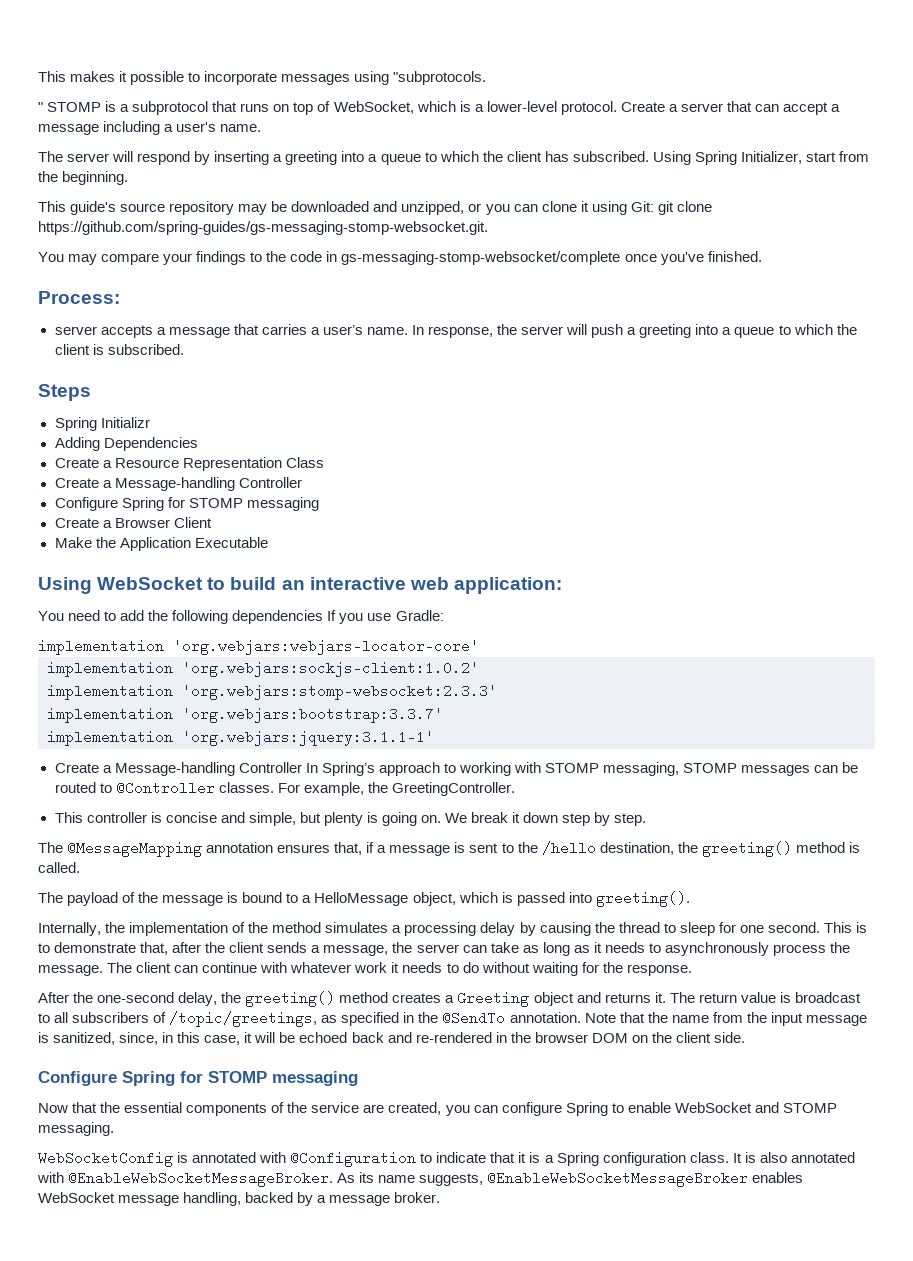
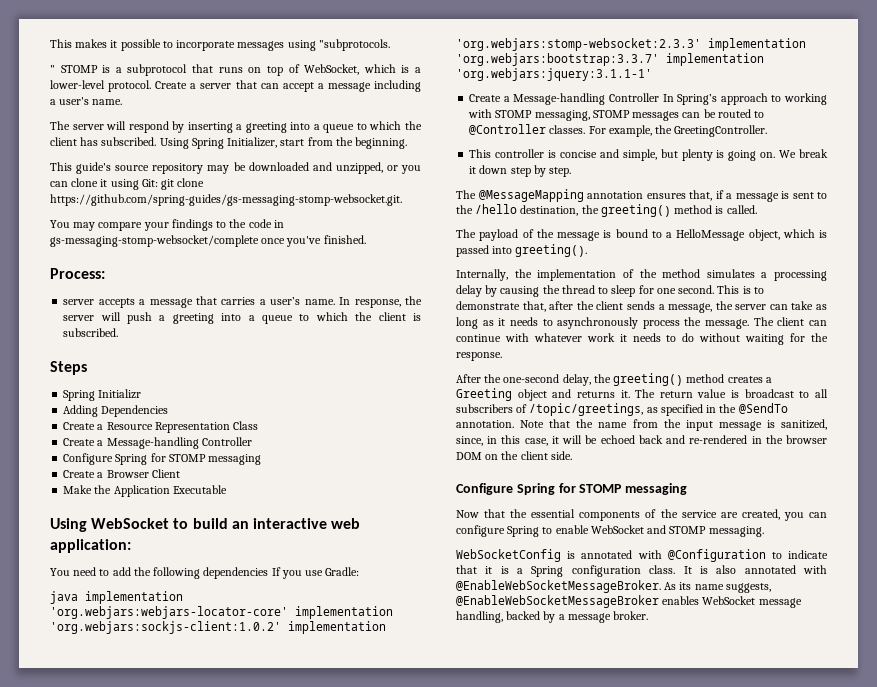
- implementation 'org.webjars:webjars-locator-core'
- implementation 'org.webjars:sockjs-client:1.0.2'
- implementation 'org.webjars:stomp-websocket:2.3.3'
- implementation 'org.webjars:bootstrap:3.3.7'
- implementation 'org.webjars:jquery:3.1.1-1'
+ java implementation 'org.webjars:webjars-locator-core' implementation 'org.webjars:sockjs-client:1.0.2' implementation 'org.webjars:stomp-websocket:2.3.3' implementation 'org.webjars:bootstrap:3.3.7' implementation 'org.webjars:jquery:3.1.1-1'

